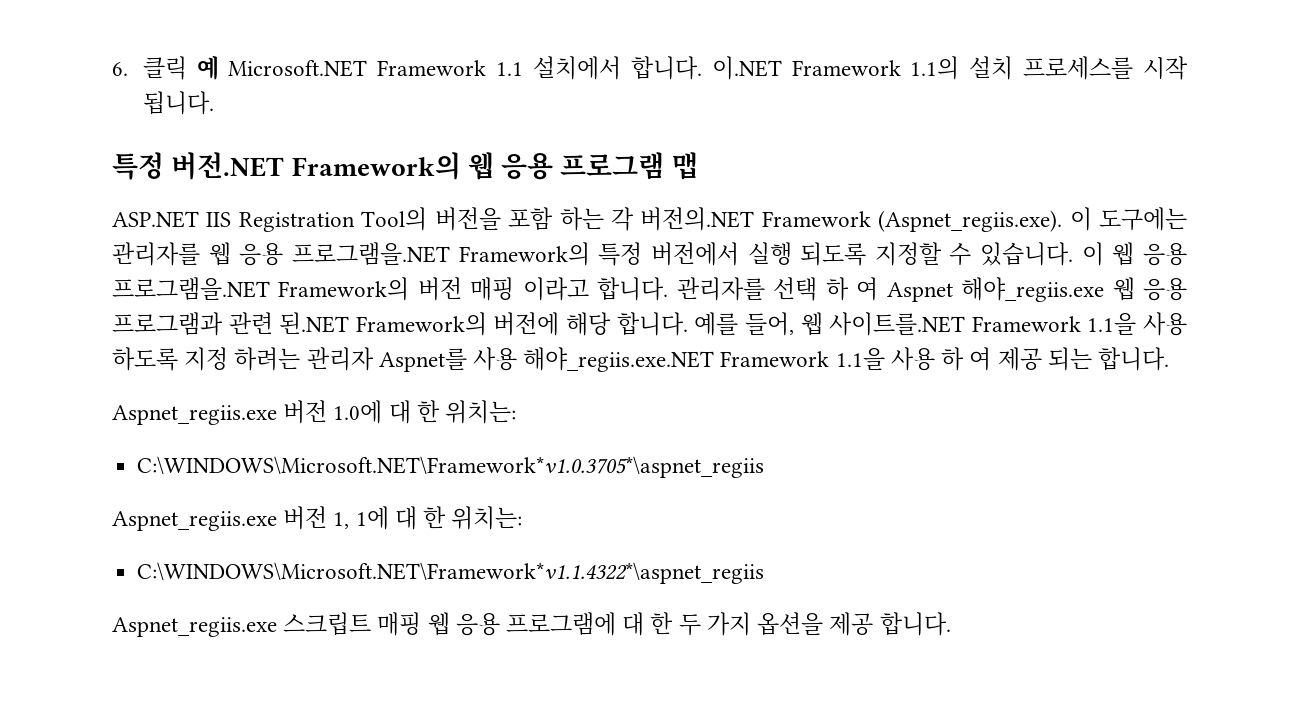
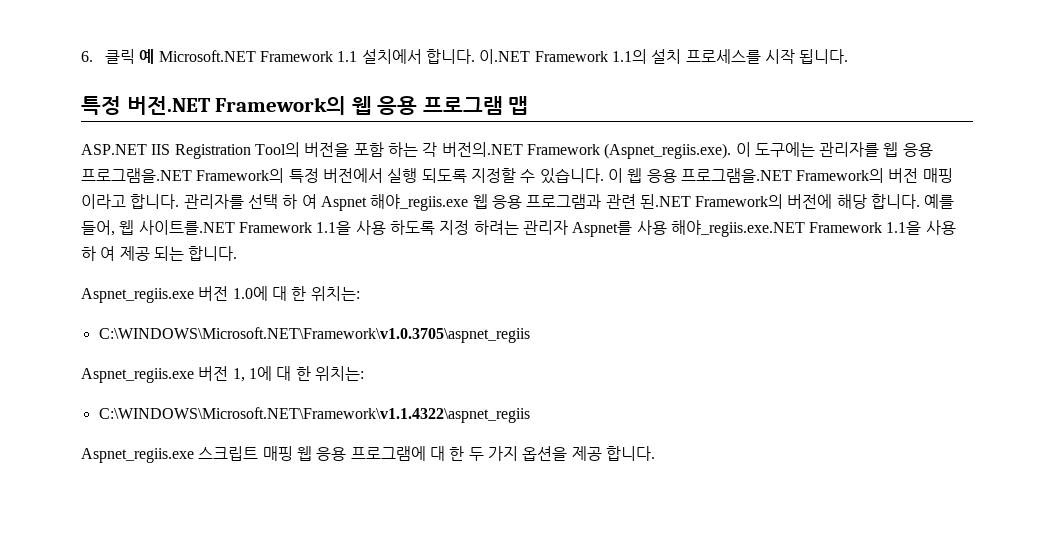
- C:\WINDOWS\Microsoft.NET\Framework*v1.0.3705*\aspnet_regiis
+ C:\WINDOWS\Microsoft.NET\Framework\v1.0.3705\aspnet_regiis
- C:\WINDOWS\Microsoft.NET\Framework*v1.1.4322*\aspnet_regiis
+ C:\WINDOWS\Microsoft.NET\Framework\v1.1.4322\aspnet_regiis

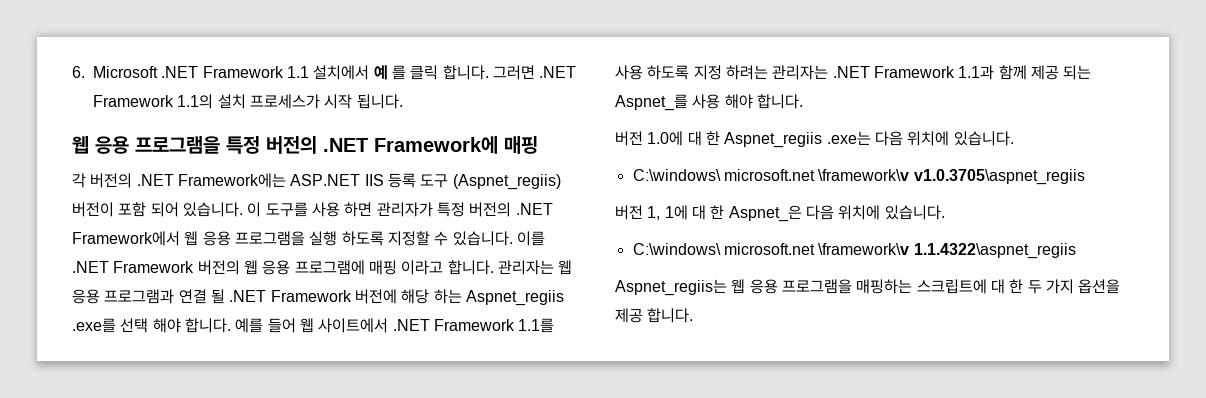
- 6. 클릭 예 Microsoft.NET Framework 1.1 설치에서 합니다. 이.NET Framework 1.1의 설치 프로세스를 시작 됩니다.
+ 6. Microsoft .NET Framework 1.1 설치에서 예 를 클릭 합니다. 그러면 .NET Framework 1.1의 설치 프로세스가 시작 됩니다.
- 특정 버전.NET Framework의 웹 응용 프로그램 맵
- ASP.NET IIS Registration Tool의 버전을 포함 하는 각 버전의.NET Framework (Aspnet_regiis.exe). 이 도구에는 관리자를 웹 응용 프로그램을.NET Framework의 특정 버전에서 실행 되도록 지정할 수 있습니다. 이 웹 응용 프로그램을.NET Framework의 버전 매핑 이라고 합니다. 관리자를 선택 하 여 Aspnet 해야_regiis.exe 웹 응용 프로그램과 관련 된.NET Framework의 버전에 해당 합니다. 예를 들어, 웹 사이트를.NET Framework 1.1을 사용 하도록 지정 하려는 관리자 Aspnet를 사용 해야_regiis.exe.NET Framework 1.1을 사용 하 여 제공 되는 합니다.
+ 웹 응용 프로그램을 특정 버전의 .NET Framework에 매핑
+ 각 버전의 .NET Framework에는 ASP.NET IIS 등록 도구 (Aspnet_regiis) 버전이 포함 되어 있습니다. 이 도구를 사용 하면 관리자가 특정 버전의 .NET Framework에서 웹 응용 프로그램을 실행 하도록 지정할 수 있습니다. 이를 .NET Framework 버전의 웹 응용 프로그램에 매핑 이라고 합니다. 관리자는 웹 응용 프로그램과 연결 될 .NET Framework 버전에 해당 하는 Aspnet_regiis .exe를 선택 해야 합니다. 예를 들어 웹 사이트에서 .NET Framework 1.1를 사용 하도록 지정 하려는 관리자는 .NET Framework 1.1과 함께 제공 되는 Aspnet_를 사용 해야 합니다.
- Aspnet_regiis.exe 버전 1.0에 대 한 위치는:
- C:\WINDOWS\Microsoft.NET\Framework\v1.0.3705\aspnet_regiis
- Aspnet_regiis.exe 버전 1, 1에 대 한 위치는:
- C:\WINDOWS\Microsoft.NET\Framework\v1.1.4322\aspnet_regiis
- Aspnet_regiis.exe 스크립트 매핑 웹 응용 프로그램에 대 한 두 가지 옵션을 제공 합니다.
+ 버전 1.0에 대 한 Aspnet_regiis .exe는 다음 위치에 있습니다.
+ C:\windows\ microsoft.net \framework\v v1.0.3705\aspnet_regiis
+ 버전 1, 1에 대 한 Aspnet_은 다음 위치에 있습니다.
+ C:\windows\ microsoft.net \framework\v 1.1.4322\aspnet_regiis
+ Aspnet_regiis는 웹 응용 프로그램을 매핑하는 스크립트에 대 한 두 가지 옵션을 제공 합니다.

